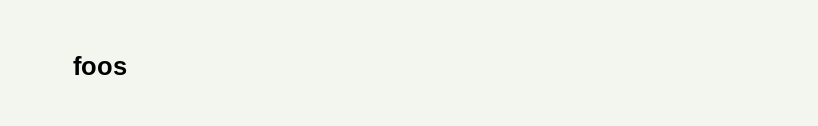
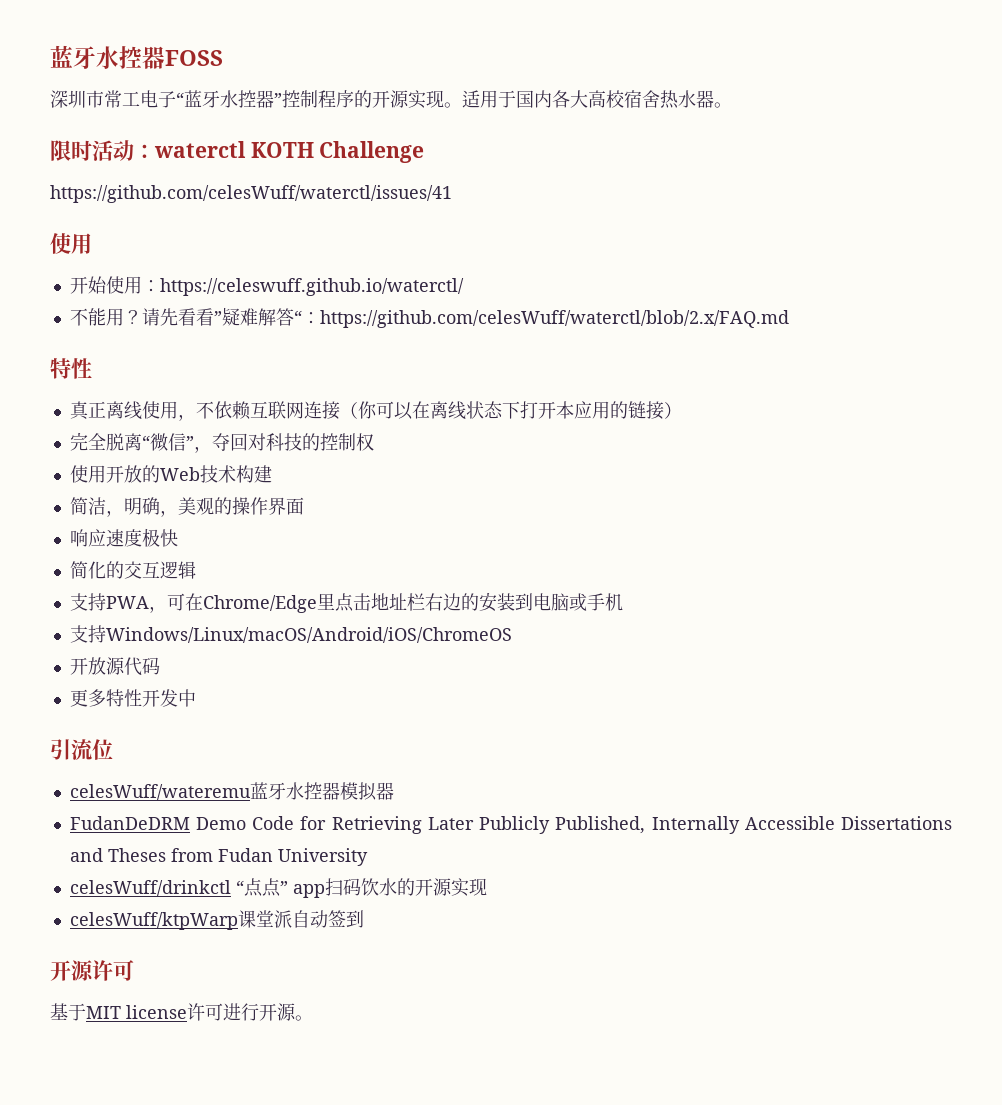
- foos
+ 蓝牙水控器FOSS
+ 深圳市常工电子“蓝牙水控器”控制程序的开源实现。适用于国内各大高校宿舍热水器。
+ 限时活动：waterctl KOTH Challenge
+ https://github.com/celesWuff/waterctl/issues/41
+ 使用
+ 开始使用：https://celeswuff.github.io/waterctl/
+ 不能用？请先看看”疑难解答“：https://github.com/celesWuff/waterctl/blob/2.x/FAQ.md
+ 特性
+ 真正离线使用，不依赖互联网连接（你可以在离线状态下打开本应用的链接）
+ 完全脱离“微信”，夺回对科技的控制权
+ 使用开放的Web技术构建
+ 简洁，明确，美观的操作界面
+ 响应速度极快
+ 简化的交互逻辑
+ 支持PWA，可在Chrome/Edge里点击地址栏右边的安装到电脑或手机
+ 支持Windows/Linux/macOS/Android/iOS/ChromeOS
+ 开放源代码
+ 更多特性开发中
+ 引流位
+ celesWuff/wateremu蓝牙水控器模拟器
+ FudanDeDRM Demo Code for Retrieving Later Publicly Published, Internally Accessible Dissertations and Theses from Fudan University
+ celesWuff/drinkctl “点点” app扫码饮水的开源实现
+ celesWuff/ktpWarp课堂派自动签到
+ 开源许可
+ 基于MIT license许可进行开源。

